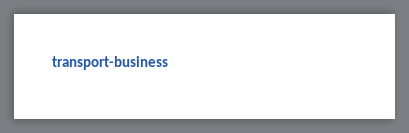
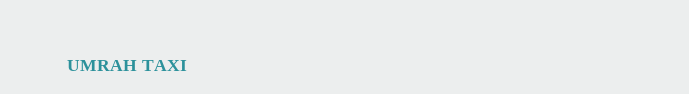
- transport-business
+ UMRAH TAXI

